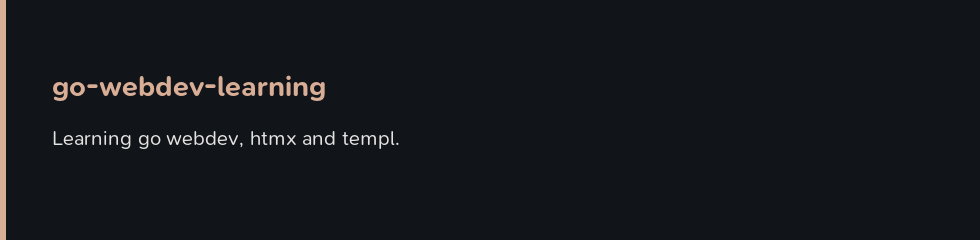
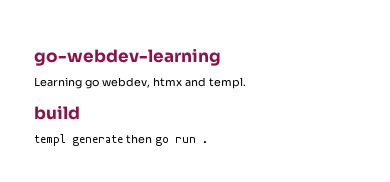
+ build
+ templ generate then go run .

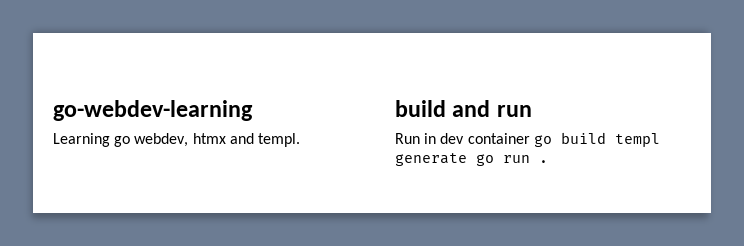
- build
- templ generate then go run .
+ build and run
+ Run in dev container go build templ generate go run .

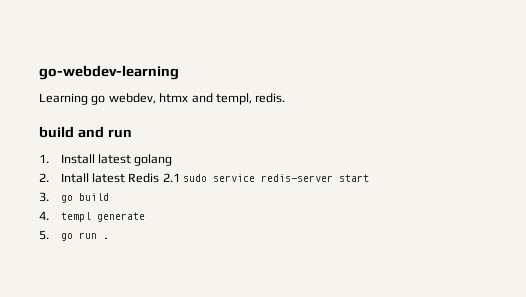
- Learning go webdev, htmx and templ.
+ Learning go webdev, htmx and templ, redis.
- Run in dev container go build templ generate go run .
+ 1. Install latest golang
+ 2. Intall latest Redis 2.1 sudo service redis-server start
+ 3. go build
+ 4. templ generate
+ 5. go run .

